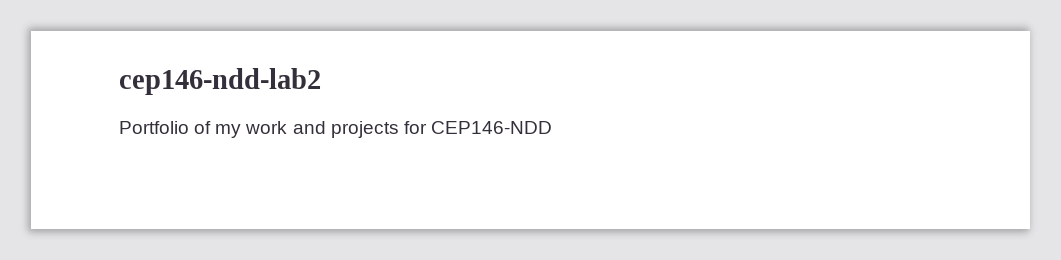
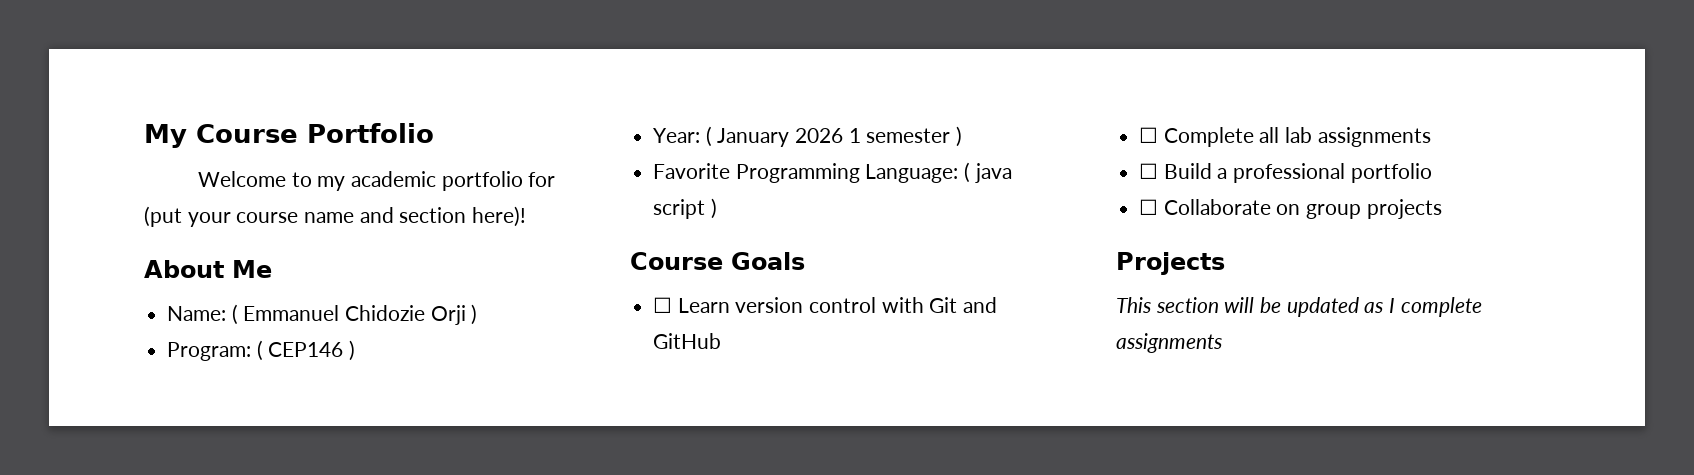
- cep146-ndd-lab2
- Portfolio of my work and projects for CEP146-NDD
+ My Course Portfolio
+ Welcome to my academic portfolio for (put your course name and section here)!
+ About Me
+ Name: ( Emmanuel Chidozie Orji )
+ Program: ( CEP146 )
+ Year: ( January 2026 1 semester )
+ Favorite Programming Language: ( java script )
+ Course Goals
+ ☐ Learn version control with Git and GitHub
+ ☐ Complete all lab assignments
+ ☐ Build a professional portfolio
+ ☐ Collaborate on group projects
+ Projects
+ This section will be updated as I complete assignments

